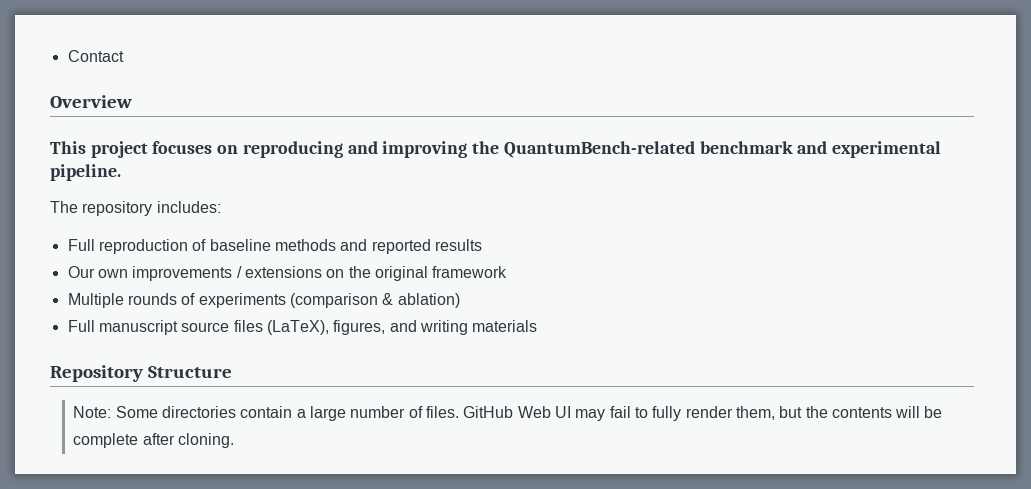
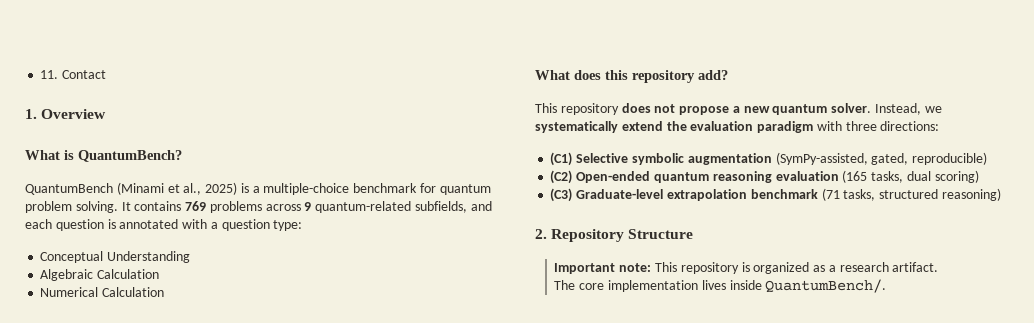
- Contact
+ 11. Contact
- Overview
+ 1. Overview
- This project focuses on reproducing and improving the QuantumBench-related benchmark and experimental pipeline.
- The repository includes:
- Full reproduction of baseline methods and reported results
- Our own improvements / extensions on the original framework
- Multiple rounds of experiments (comparison & ablation)
- Full manuscript source files (LaTeX), figures, and writing materials
- Repository Structure
- Note: Some directories contain a large number of files. GitHub Web UI may fail to fully render them, but the contents will be complete after cloning.
+ What is QuantumBench?
+ QuantumBench (Minami et al., 2025) is a multiple-choice benchmark for quantum problem solving. It contains 769 problems across 9 quantum-related subfields, and each question is annotated with a question type:
+ Conceptual Understanding
+ Algebraic Calculation
+ Numerical Calculation
+ What does this repository add?
+ This repository does not propose a new quantum solver. Instead, we systematically extend the evaluation paradigm with three directions:
+ (C1) Selective symbolic augmentation (SymPy-assisted, gated, reproducible)
+ (C2) Open-ended quantum reasoning evaluation (165 tasks, dual scoring)
+ (C3) Graduate-level extrapolation benchmark (71 tasks, structured reasoning)
+ 2. Repository Structure
+ Important note: This repository is organized as a research artifact.
+ The core implementation lives inside QuantumBench/.

